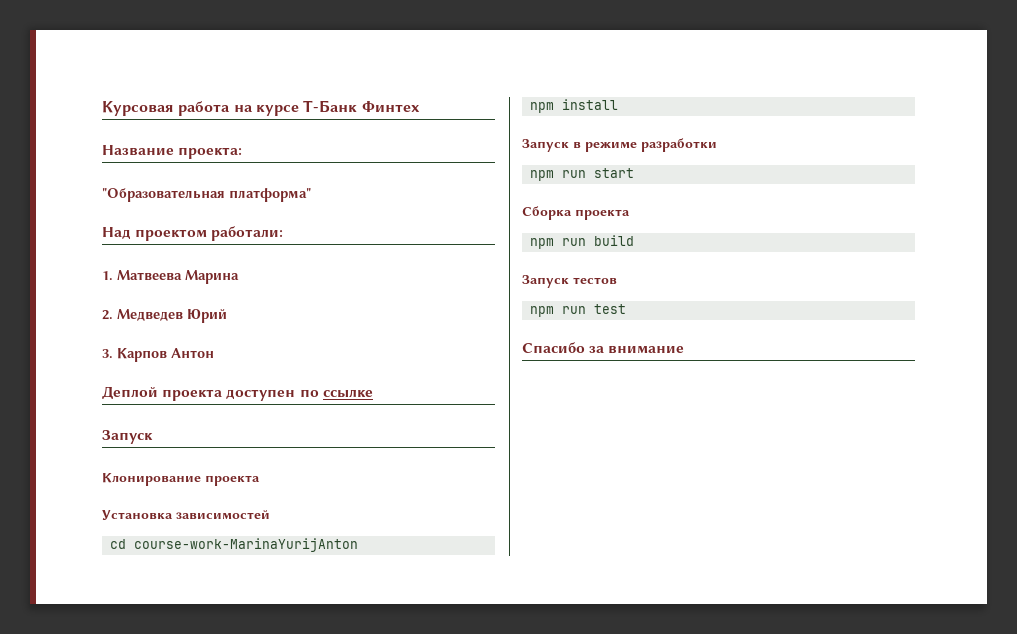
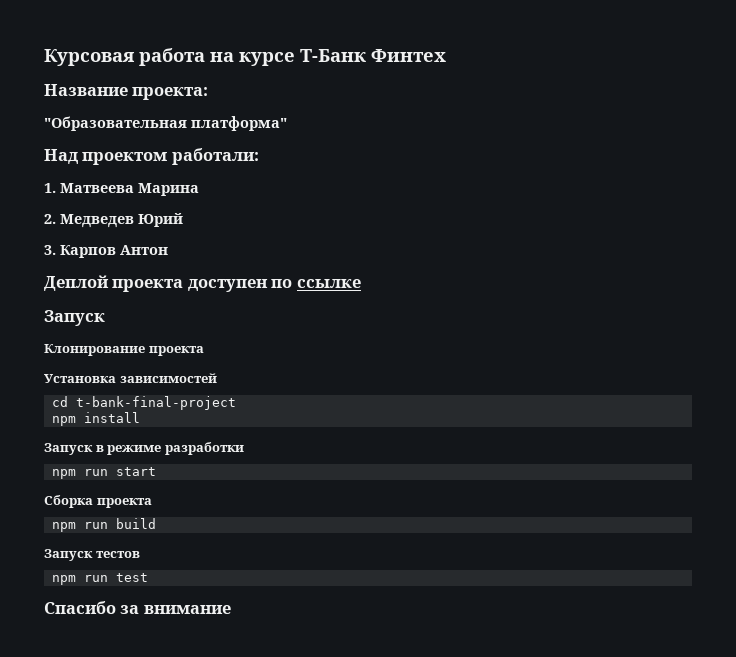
- cd course-work-MarinaYurijAnton
+ cd t-bank-final-project

